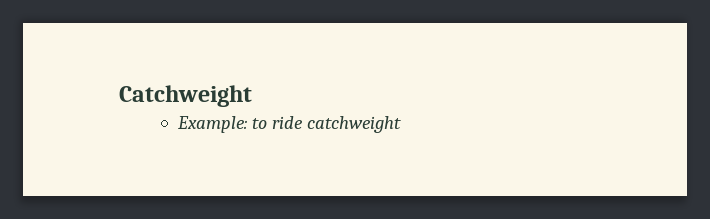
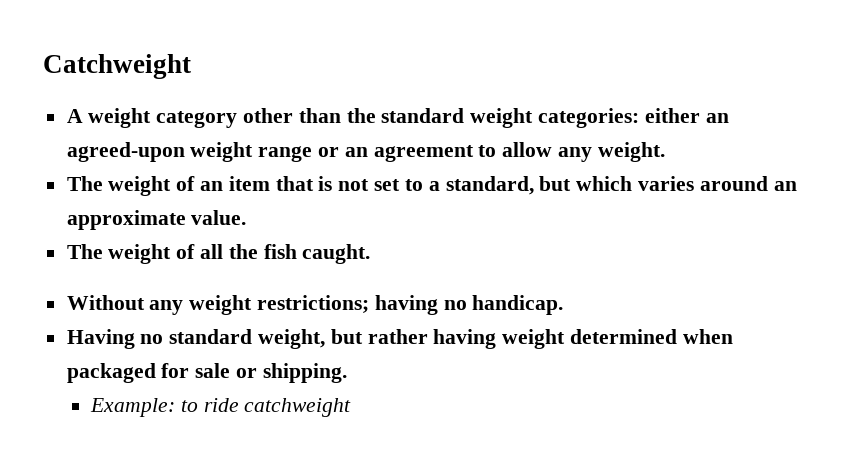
+ A weight category other than the standard weight categories: either an agreed-upon weight range or an agreement to allow any weight.
+ The weight of an item that is not set to a standard, but which varies around an approximate value.
+ The weight of all the fish caught.
+ Without any weight restrictions; having no handicap.
+ Having no standard weight, but rather having weight determined when packaged for sale or shipping.

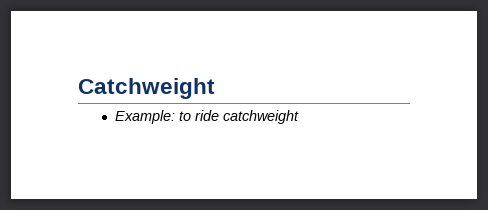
- A weight category other than the standard weight categories: either an agreed-upon weight range or an agreement to allow any weight.
- The weight of an item that is not set to a standard, but which varies around an approximate value.
- The weight of all the fish caught.
- Without any weight restrictions; having no handicap.
- Having no standard weight, but rather having weight determined when packaged for sale or shipping.

